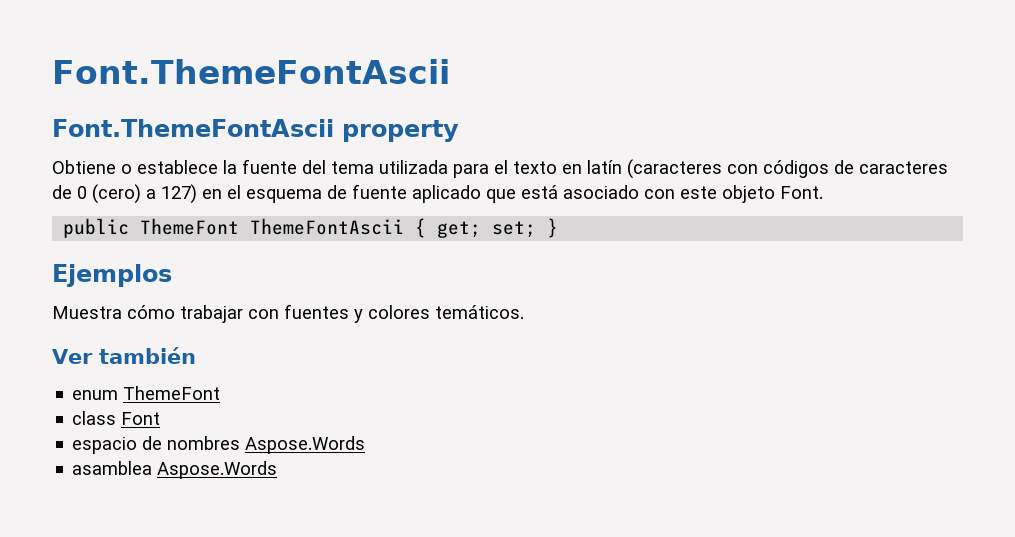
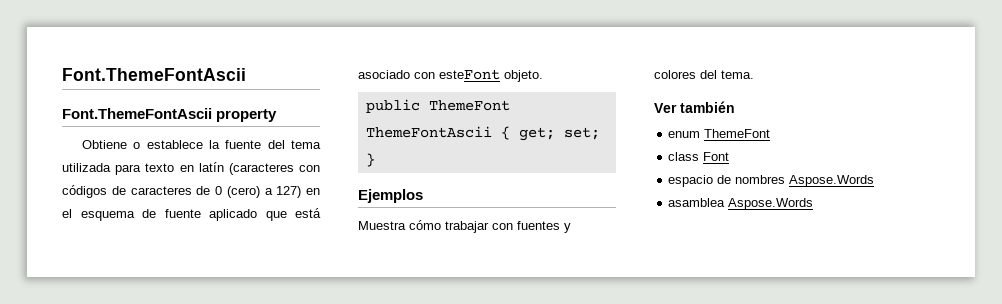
- Obtiene o establece la fuente del tema utilizada para el texto en latín (caracteres con códigos de caracteres de 0 (cero) a 127) en el esquema de fuente aplicado que está asociado con este objeto Font.
+ Obtiene o establece la fuente del tema utilizada para texto en latín (caracteres con códigos de caracteres de 0 (cero) a 127) en el esquema de fuente aplicado que está asociado con esteFont objeto.
- Muestra cómo trabajar con fuentes y colores temáticos.
+ Muestra cómo trabajar con fuentes y colores del tema.

